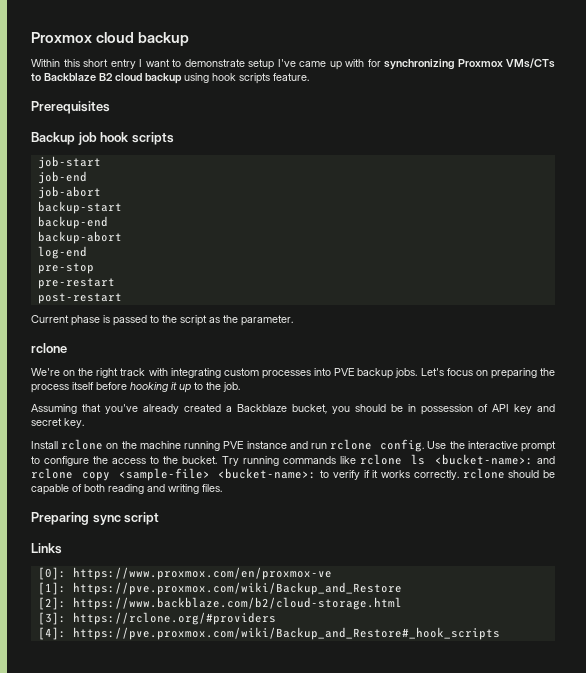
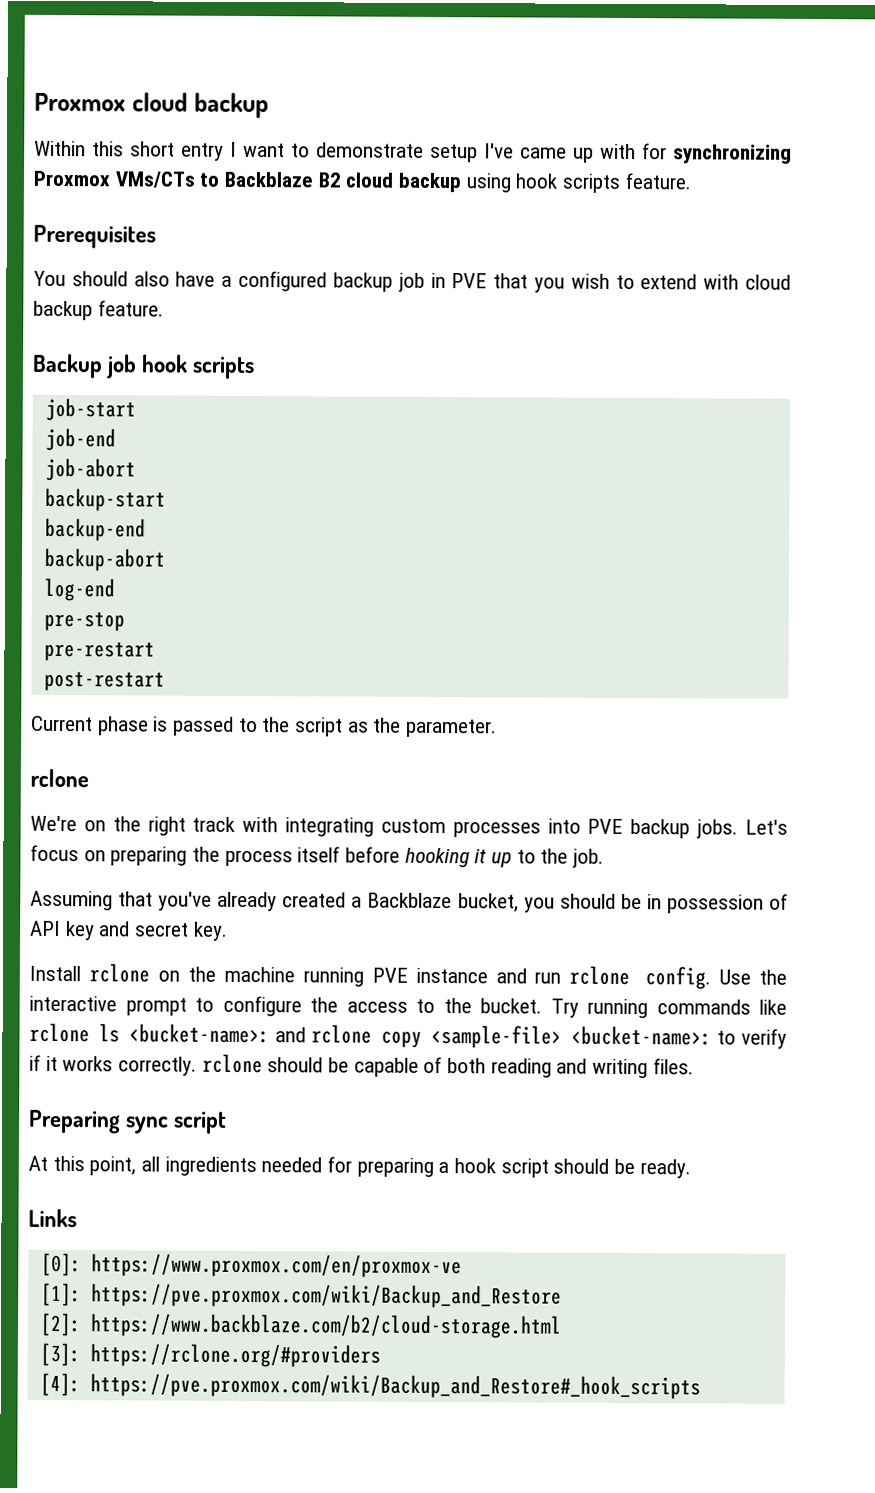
+ You should also have a configured backup job in PVE that you wish to extend with cloud backup feature.
+ At this point, all ingredients needed for preparing a hook script should be ready.

